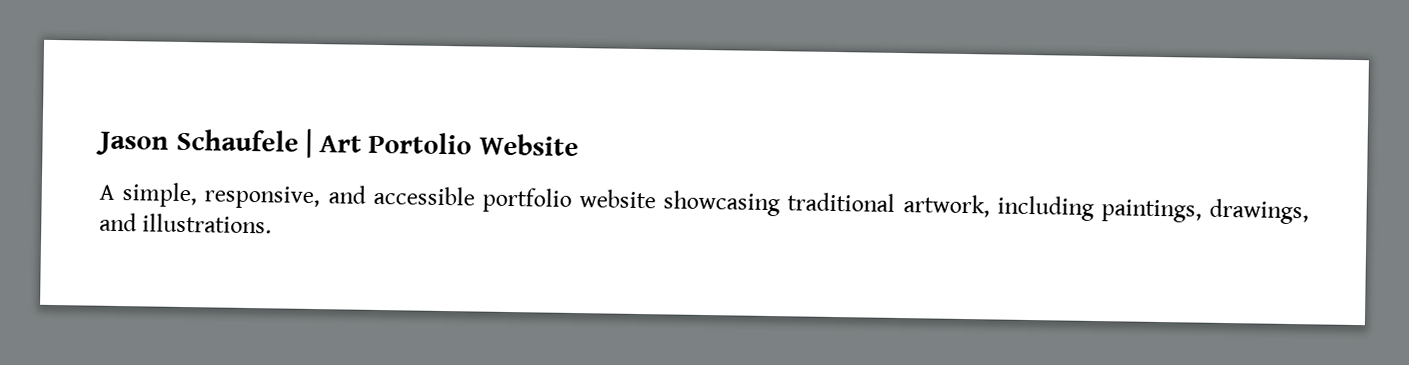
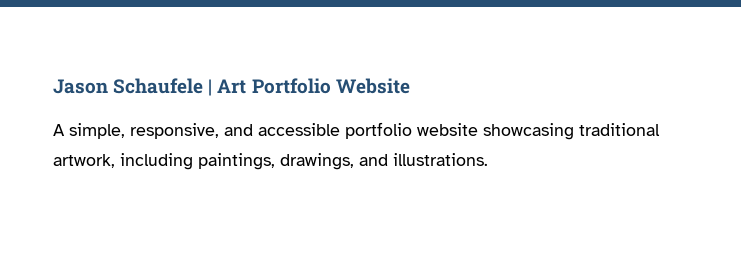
- Jason Schaufele | Art Portolio Website
+ Jason Schaufele | Art Portfolio Website

